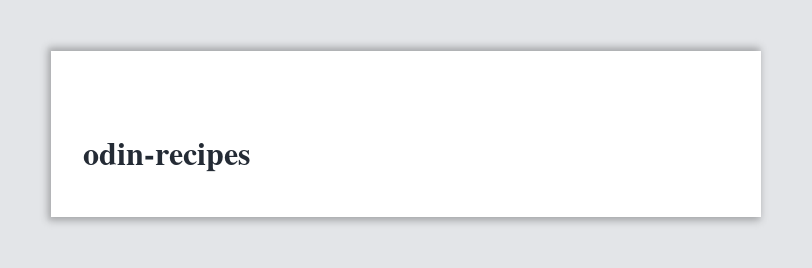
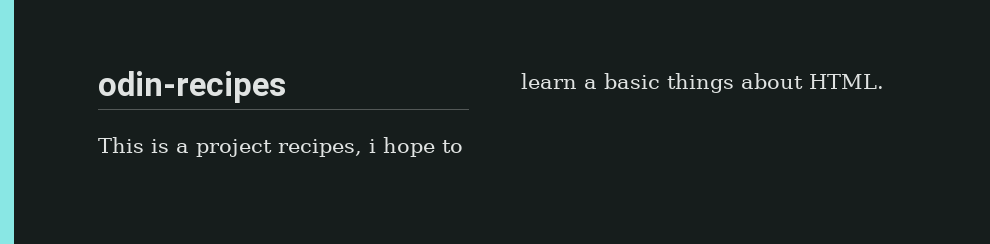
+ This is a project recipes, i hope to learn a basic things about HTML.

